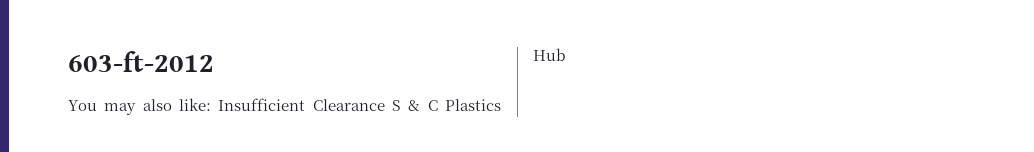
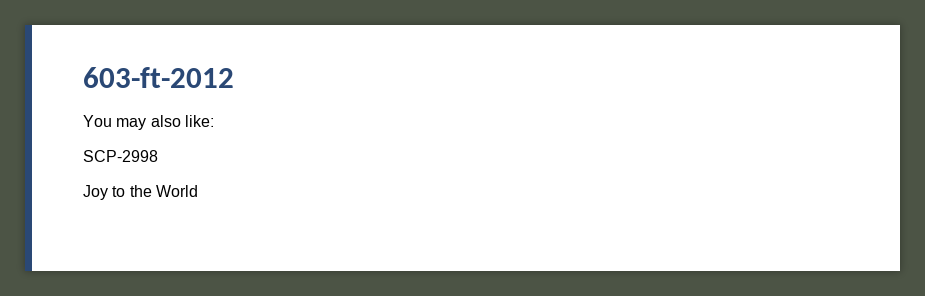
- You may also like: Insufficient Clearance S & C Plastics Hub
+ You may also like:
+ SCP-2998
+ Joy to the World

